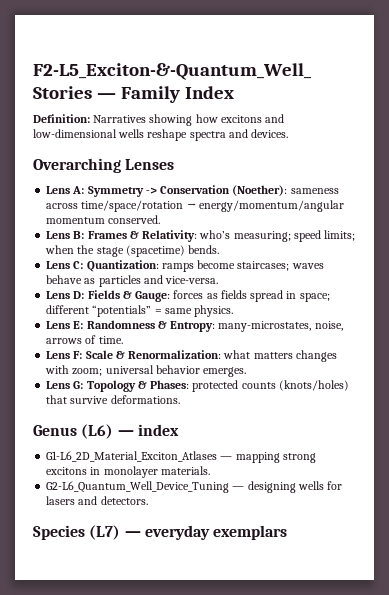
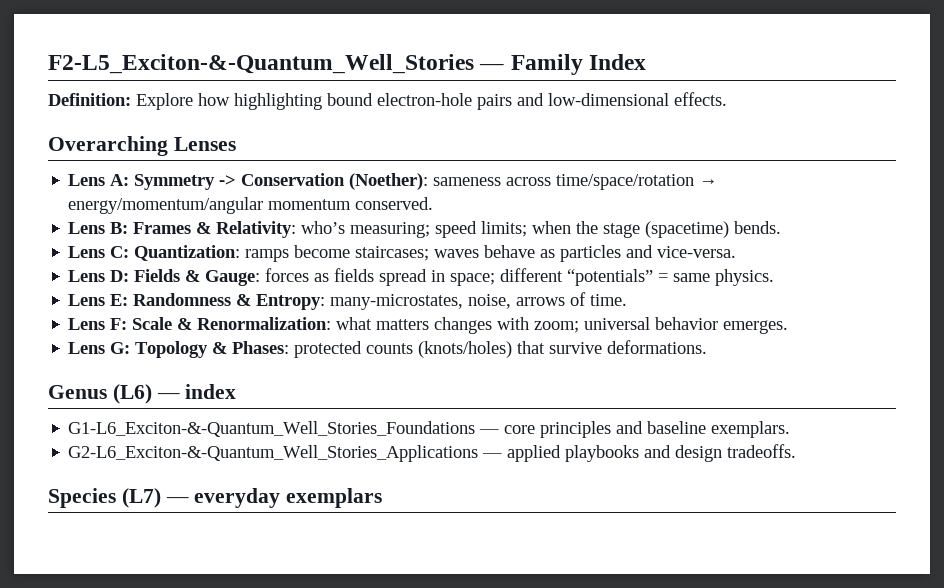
- Definition: Narratives showing how excitons and low-dimensional wells reshape spectra and devices.
+ Definition: Explore how highlighting bound electron-hole pairs and low-dimensional effects.
- G1-L6_2D_Material_Exciton_Atlases — mapping strong excitons in monolayer materials.
- G2-L6_Quantum_Well_Device_Tuning — designing wells for lasers and detectors.
+ G1-L6_Exciton-&-Quantum_Well_Stories_Foundations — core principles and baseline exemplars.
+ G2-L6_Exciton-&-Quantum_Well_Stories_Applications — applied playbooks and design tradeoffs.

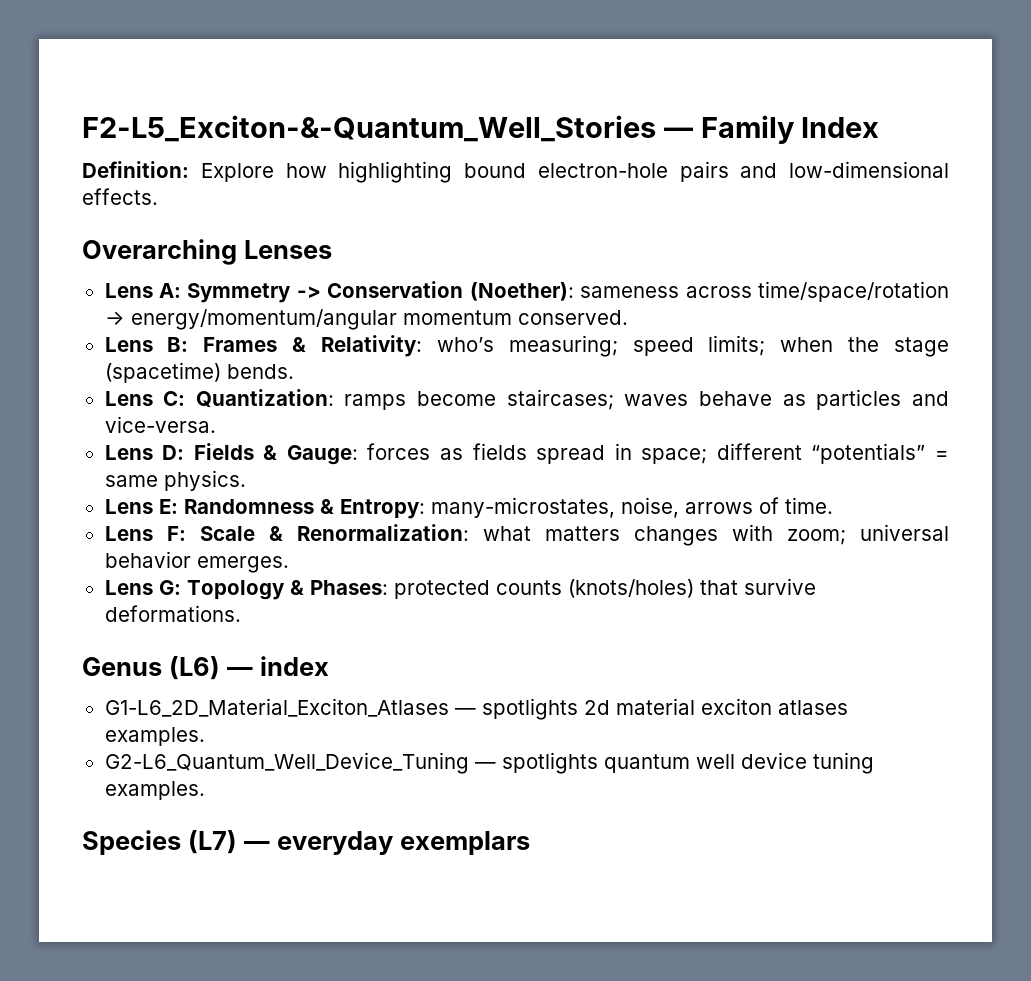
- G1-L6_Exciton-&-Quantum_Well_Stories_Foundations — core principles and baseline exemplars.
- G2-L6_Exciton-&-Quantum_Well_Stories_Applications — applied playbooks and design tradeoffs.
+ G1-L6_2D_Material_Exciton_Atlases — spotlights 2d material exciton atlases examples.
+ G2-L6_Quantum_Well_Device_Tuning — spotlights quantum well device tuning examples.

